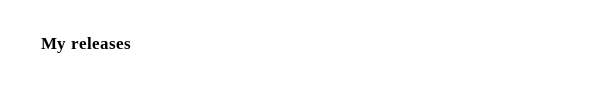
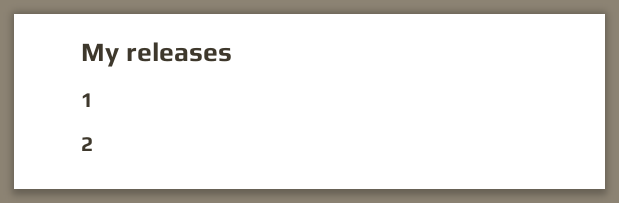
+ 1
+ 2

